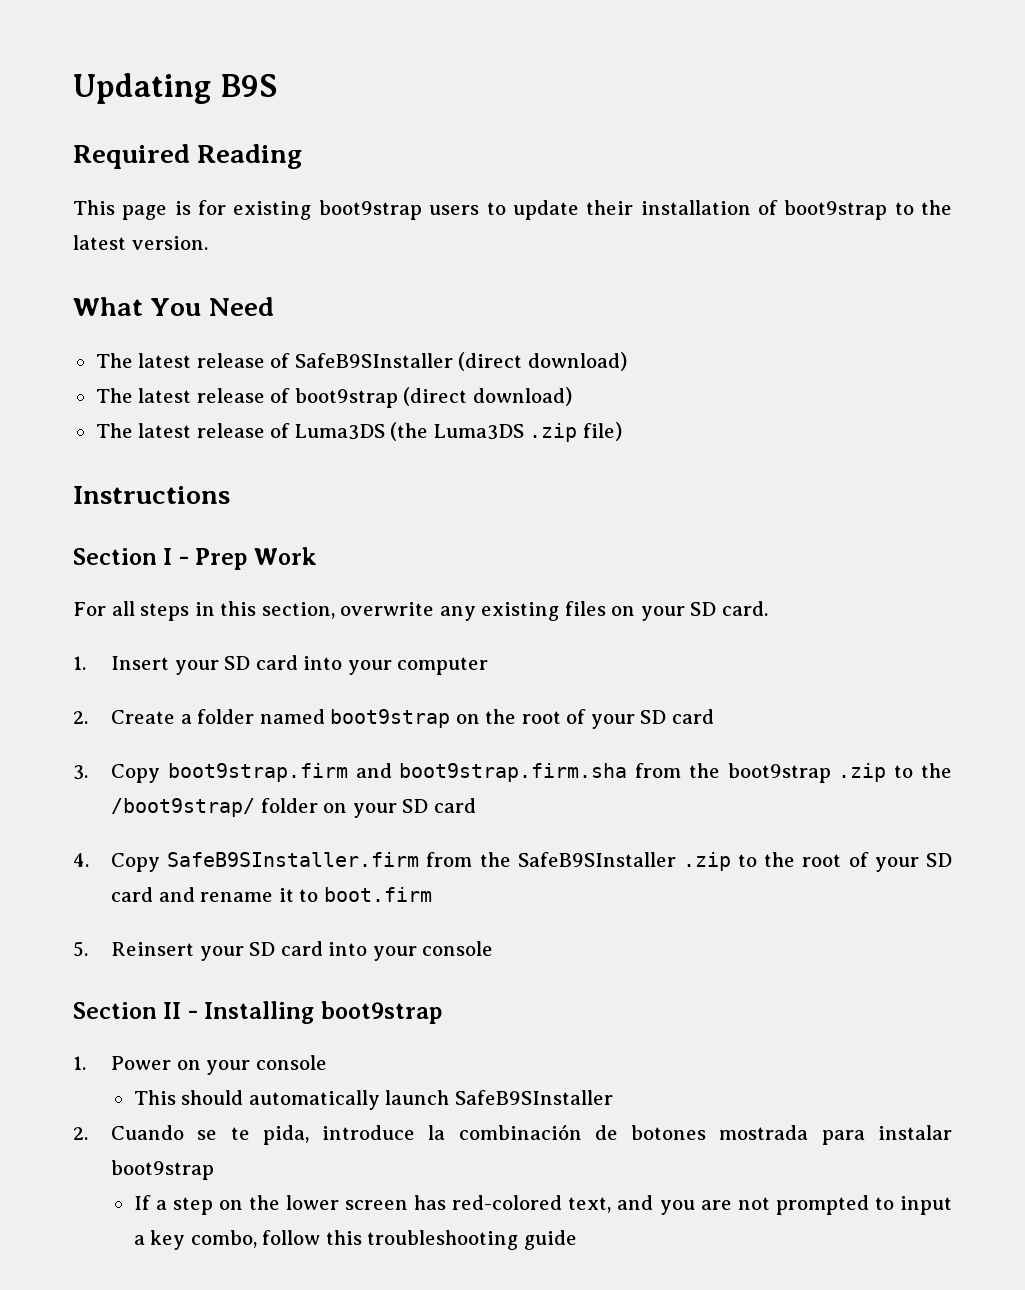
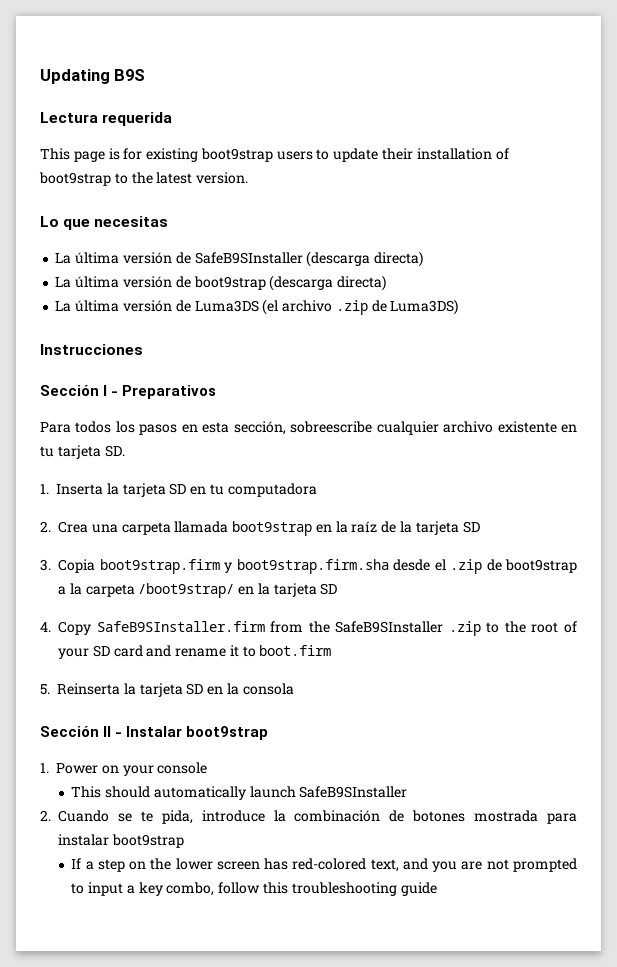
- Required Reading
+ Lectura requerida
- What You Need
- The latest release of SafeB9SInstaller (direct download)
- The latest release of boot9strap (direct download)
- The latest release of Luma3DS (the Luma3DS .zip file)
- Instructions
- Section I - Prep Work
- For all steps in this section, overwrite any existing files on your SD card.
- 1. Insert your SD card into your computer
- 2. Create a folder named boot9strap on the root of your SD card
+ Lo que necesitas
+ La última versión de SafeB9SInstaller (descarga directa)
+ La última versión de boot9strap (descarga directa)
+ La última versión de Luma3DS (el archivo .zip de Luma3DS)
+ Instrucciones
+ Sección I - Preparativos
+ Para todos los pasos en esta sección, sobreescribe cualquier archivo existente en tu tarjeta SD.
+ 1. Inserta la tarjeta SD en tu computadora
+ 2. Crea una carpeta llamada boot9strap en la raíz de la tarjeta SD
- 3. Copy boot9strap.firm and boot9strap.firm.sha from the boot9strap .zip to the /boot9strap/ folder on your SD card
+ 3. Copia boot9strap.firm y boot9strap.firm.sha desde el .zip de boot9strap a la carpeta /boot9strap/ en la tarjeta SD
- 5. Reinsert your SD card into your console
- Section II - Installing boot9strap
+ 5. Reinserta la tarjeta SD en la consola
+ Sección II - Instalar boot9strap

